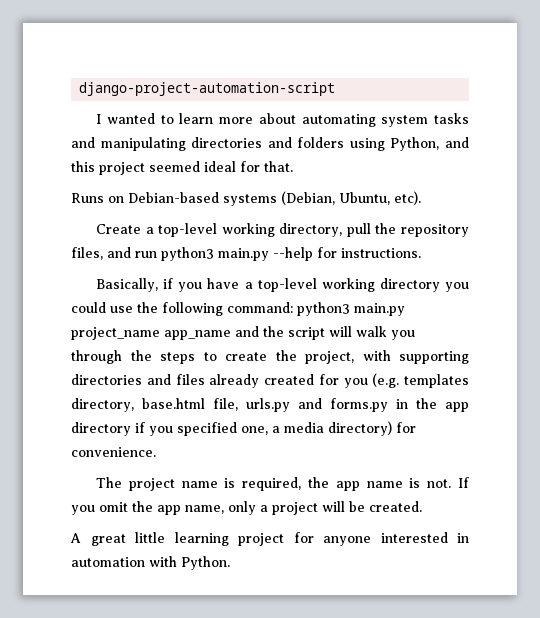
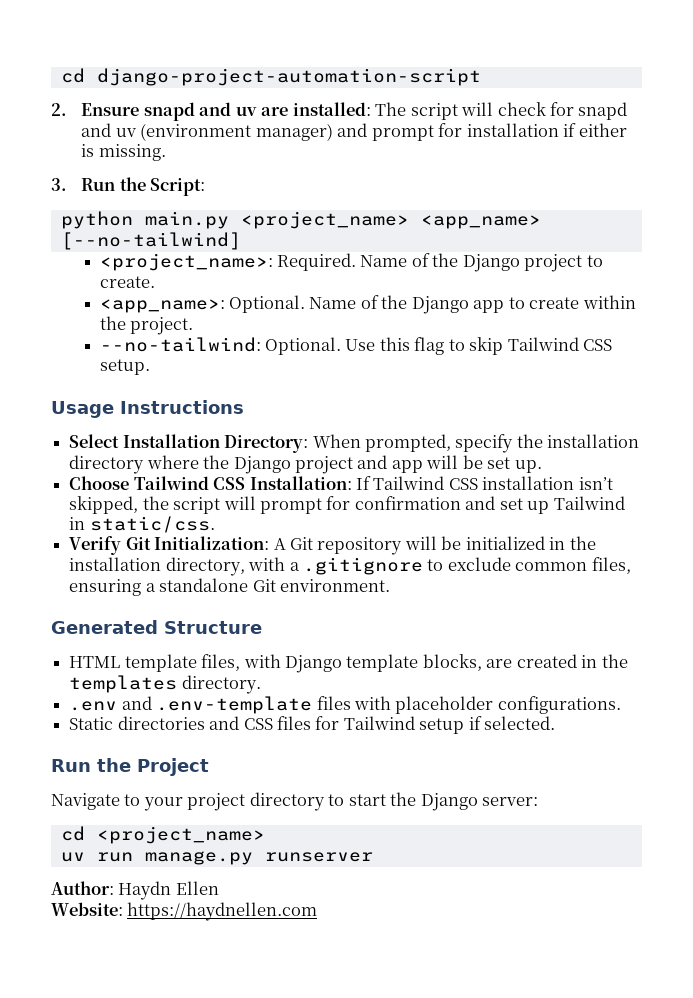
- django-project-automation-script
+ cd django-project-automation-script
- I wanted to learn more about automating system tasks and manipulating directories and folders using Python, and this project seemed ideal for that.
- Runs on Debian-based systems (Debian, Ubuntu, etc).
- Create a top-level working directory, pull the repository files, and run python3 main.py --help for instructions.
- Basically, if you have a top-level working directory you could use the following command: python3 main.py project_name app_name and the script will walk you through the steps to create the project, with supporting directories and files already created for you (e.g. templates directory, base.html file, urls.py and forms.py in the app directory if you specified one, a media directory) for convenience.
- The project name is required, the app name is not. If you omit the app name, only a project will be created.
- A great little learning project for anyone interested in automation with Python.
+ 2. Ensure snapd and uv are installed: The script will check for snapd and uv (environment manager) and prompt for installation if either is missing.
+ 3. Run the Script:
+ python main.py <project_name> <app_name> [--no-tailwind]
+ <project_name>: Required. Name of the Django project to create.
+ <app_name>: Optional. Name of the Django app to create within the project.
+ --no-tailwind: Optional. Use this flag to skip Tailwind CSS setup.
+ Usage Instructions
+ Select Installation Directory: When prompted, specify the installation directory where the Django project and app will be set up.
+ Choose Tailwind CSS Installation: If Tailwind CSS installation isn’t skipped, the script will prompt for confirmation and set up Tailwind in static/css.
+ Verify Git Initialization: A Git repository will be initialized in the installation directory, with a .gitignore to exclude common files, ensuring a standalone Git environment.
+ Generated Structure
+ HTML template files, with Django template blocks, are created in the templates directory.
+ .env and .env-template files with placeholder configurations.
+ Static directories and CSS files for Tailwind setup if selected.
+ Run the Project
+ Navigate to your project directory to start the Django server:
+ cd <project_name>
+ uv run manage.py runserver
+ Author: Haydn Ellen
+ Website: https://haydnellen.com

